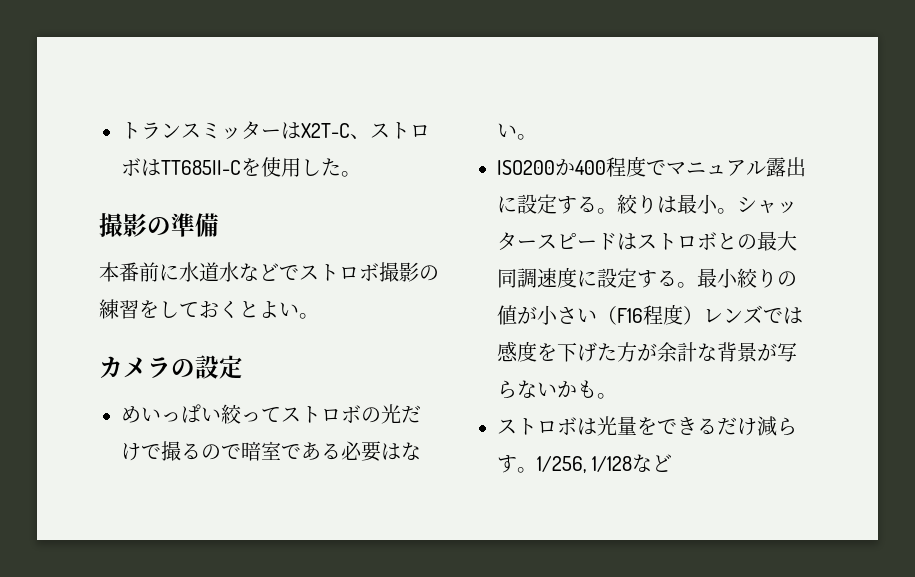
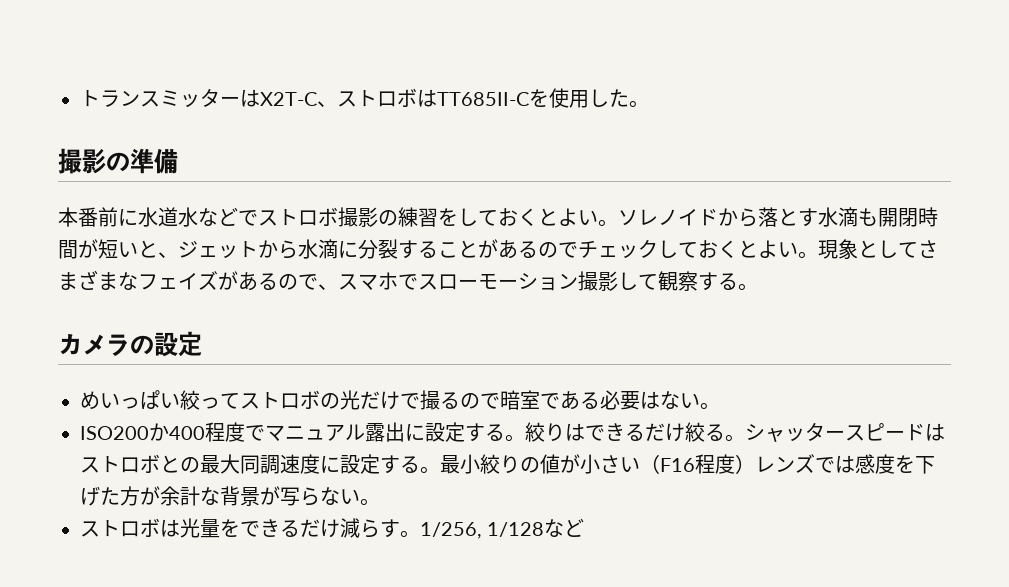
+ ソレノイドから落とす水滴も開閉時間が短いと、ジェットから水滴に分裂することがあるのでチェックしておくとよい。現象としてさまざまなフェイズがあるので、スマホでスローモーション撮影して観察する。
- 絞りは最小。
+ 絞りはできるだけ絞る。
- 最小絞りの値が小さい（F16程度）レンズでは感度を下げた方が余計な背景が写らないかも。
+ 最小絞りの値が小さい（F16程度）レンズでは感度を下げた方が余計な背景が写らない。

